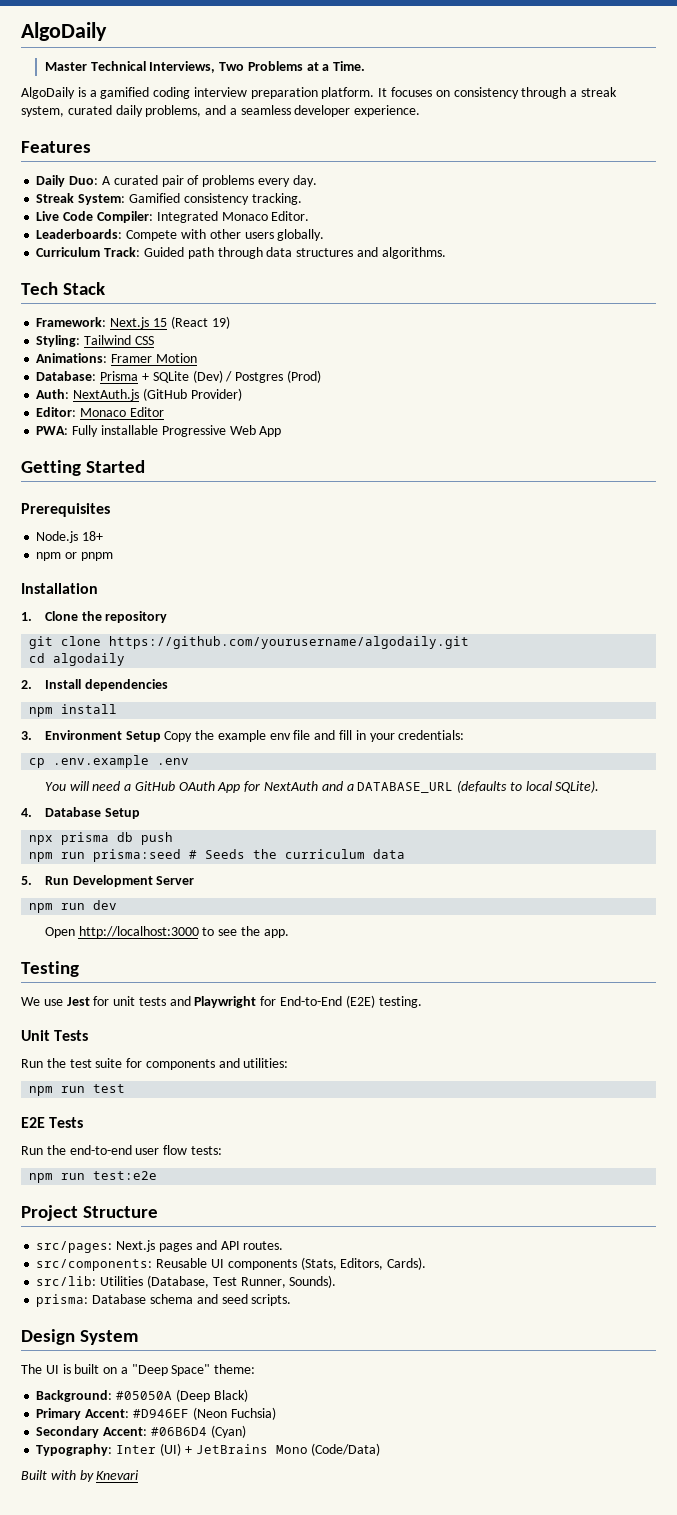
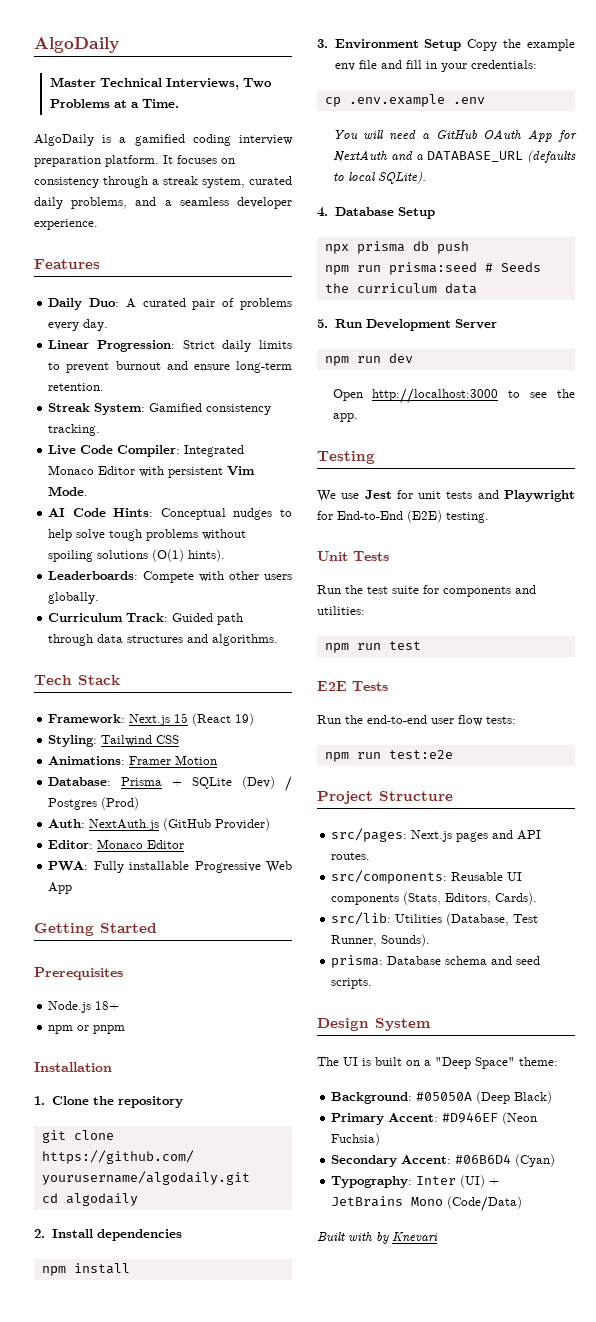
+ Linear Progression: Strict daily limits to prevent burnout and ensure long-term retention.
- Live Code Compiler: Integrated Monaco Editor.
+ Live Code Compiler: Integrated Monaco Editor with persistent Vim Mode.
+ AI Code Hints: Conceptual nudges to help solve tough problems without spoiling solutions (O(1) hints).

